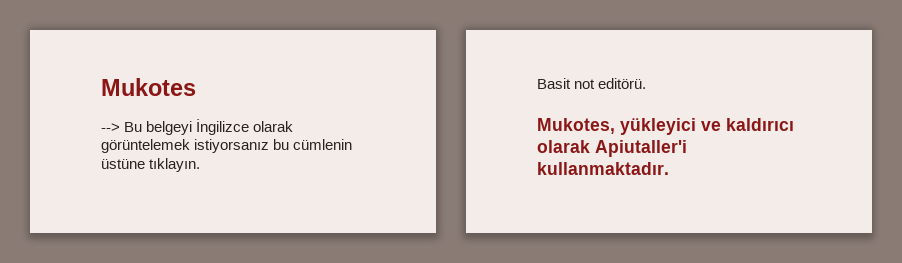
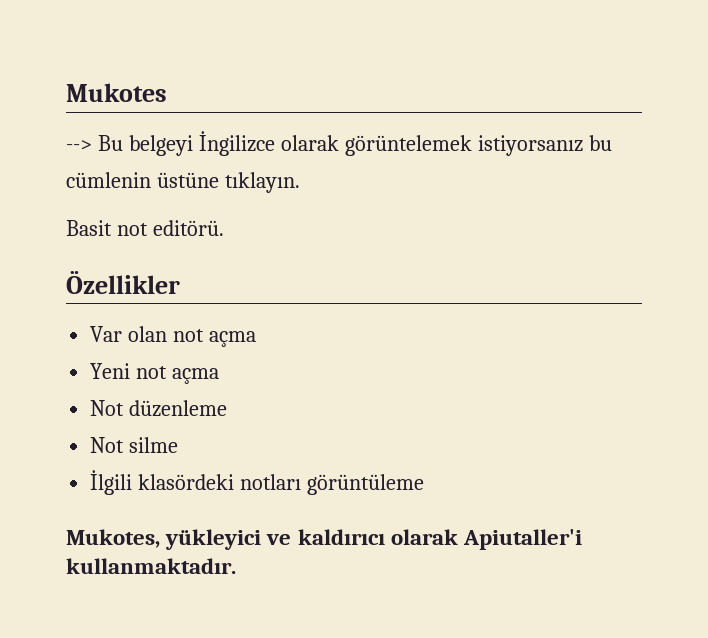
+ Özellikler
+ Var olan not açma
+ Yeni not açma
+ Not düzenleme
+ Not silme
+ İlgili klasördeki notları görüntüleme

